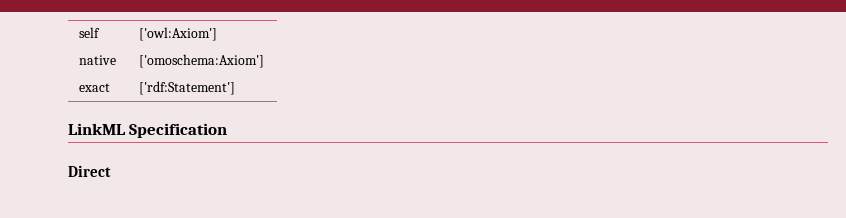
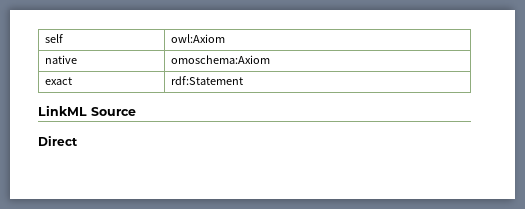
- self | ['owl:Axiom']
+ self | owl:Axiom
- native | ['omoschema:Axiom']
+ native | omoschema:Axiom
- exact | ['rdf:Statement']
+ exact | rdf:Statement
- LinkML Specification
+ LinkML Source

